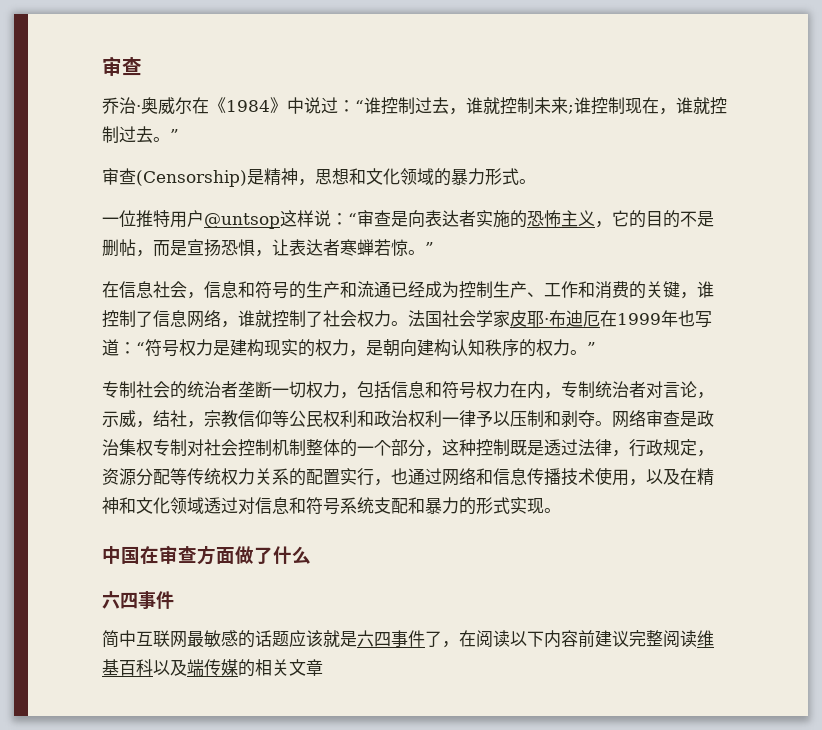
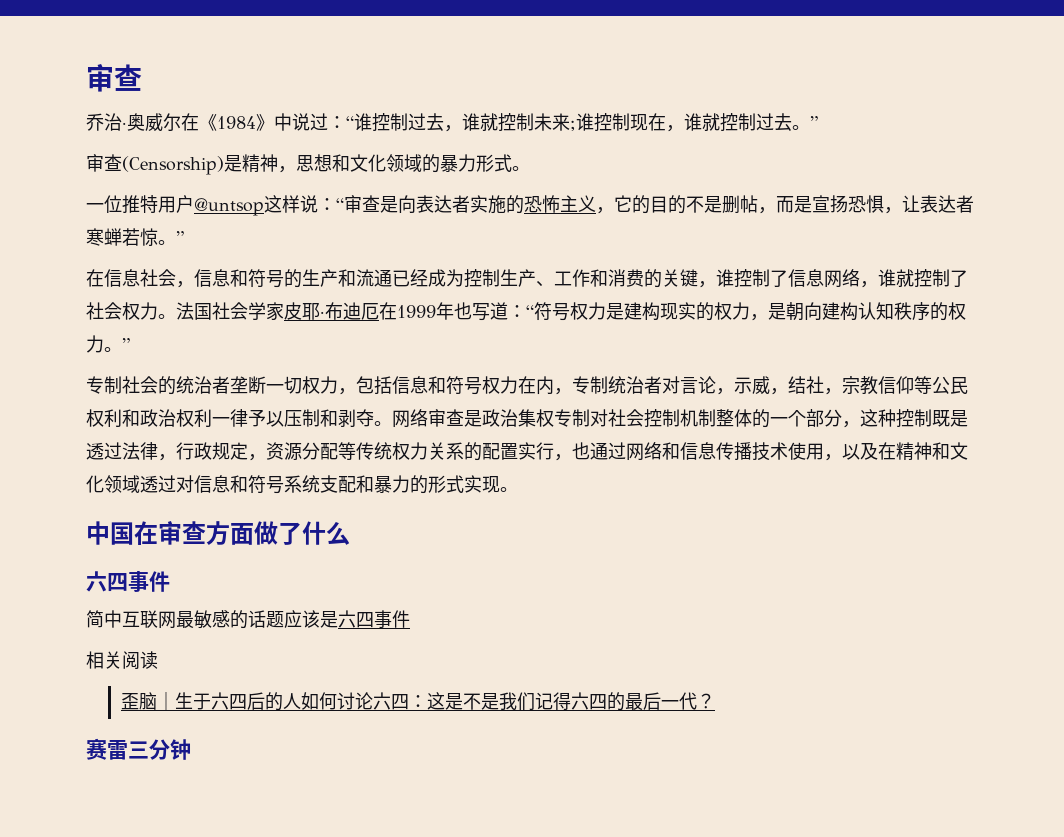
- 简中互联网最敏感的话题应该就是六四事件了，在阅读以下内容前建议完整阅读维基百科以及端传媒的相关文章
+ 简中互联网最敏感的话题应该是六四事件
+ 相关阅读
+ 歪脑｜生于六四后的人如何讨论六四：这是不是我们记得六四的最后一代？
+ 赛雷三分钟

